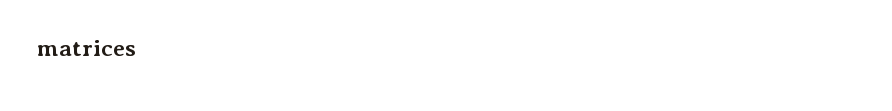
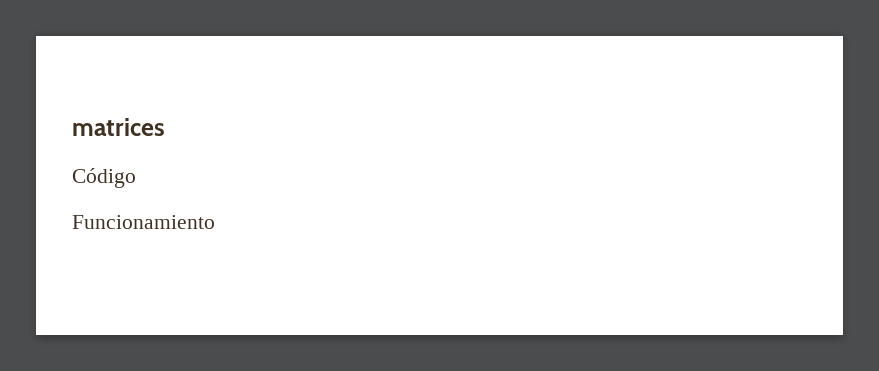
+ Código
+ Funcionamiento

